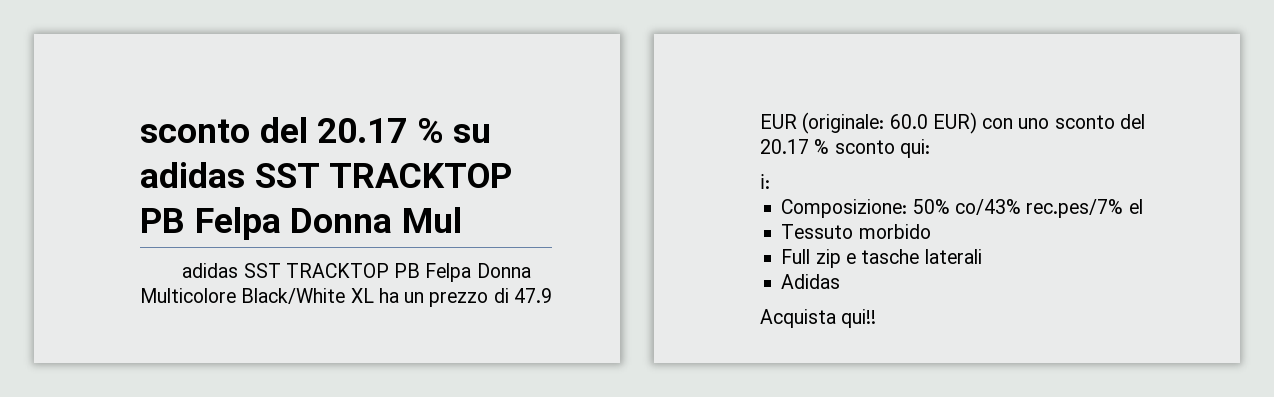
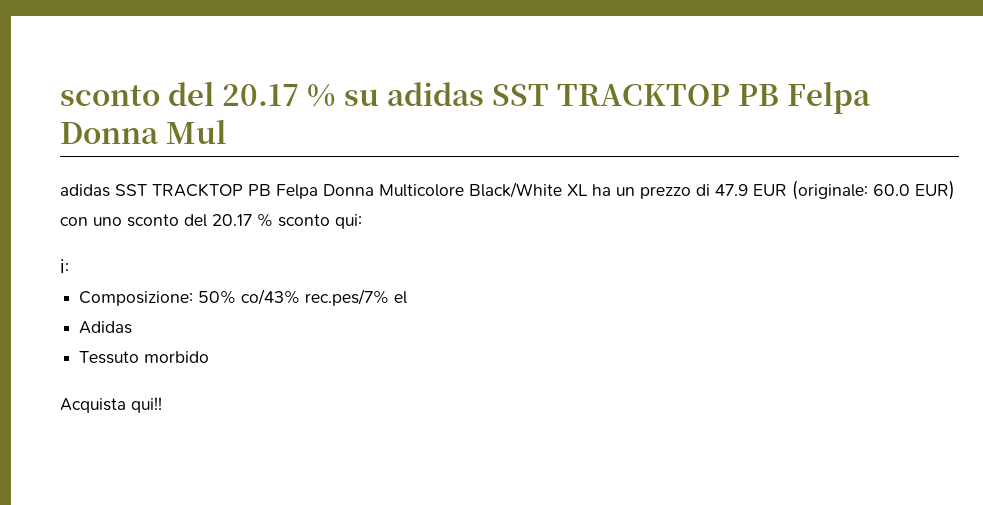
+ Adidas
- Full zip e tasche laterali
- Adidas

